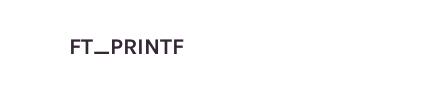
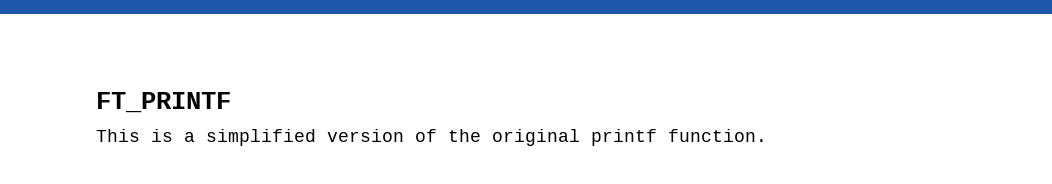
+ This is a simplified version of the original printf function.

